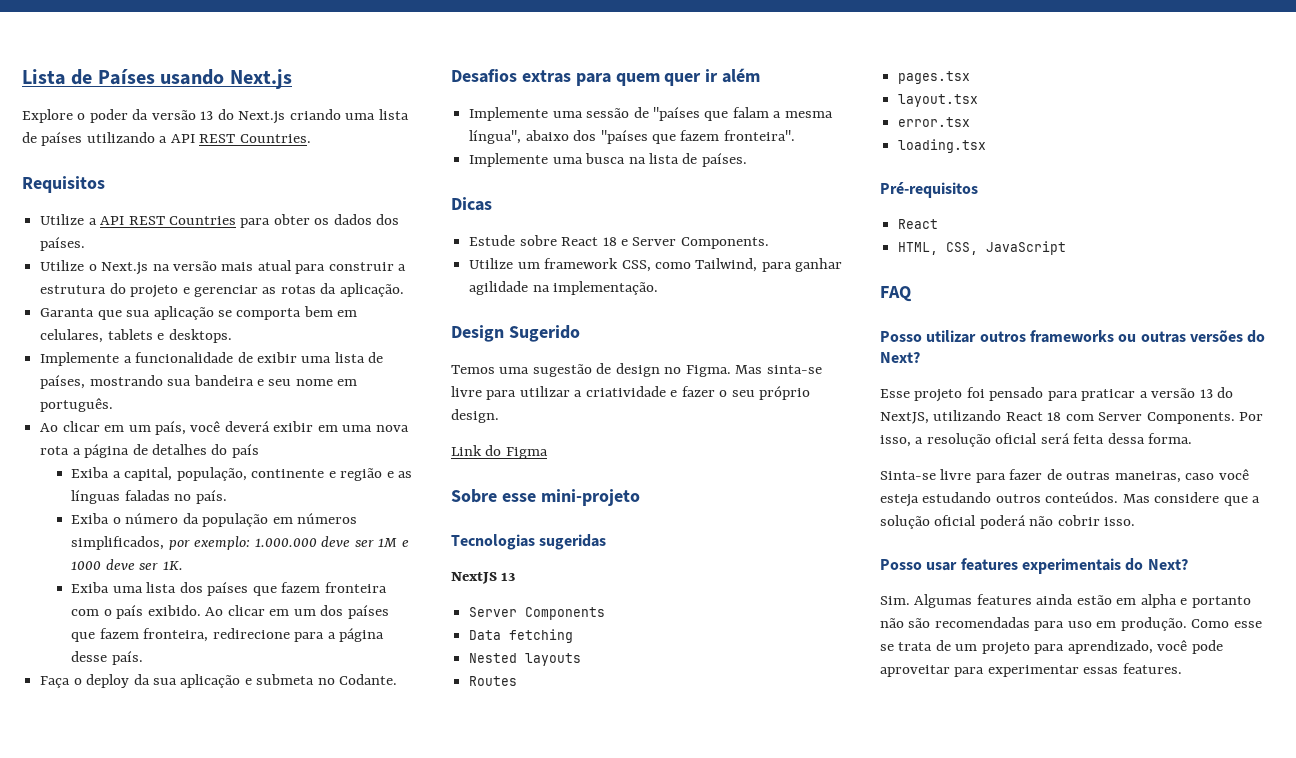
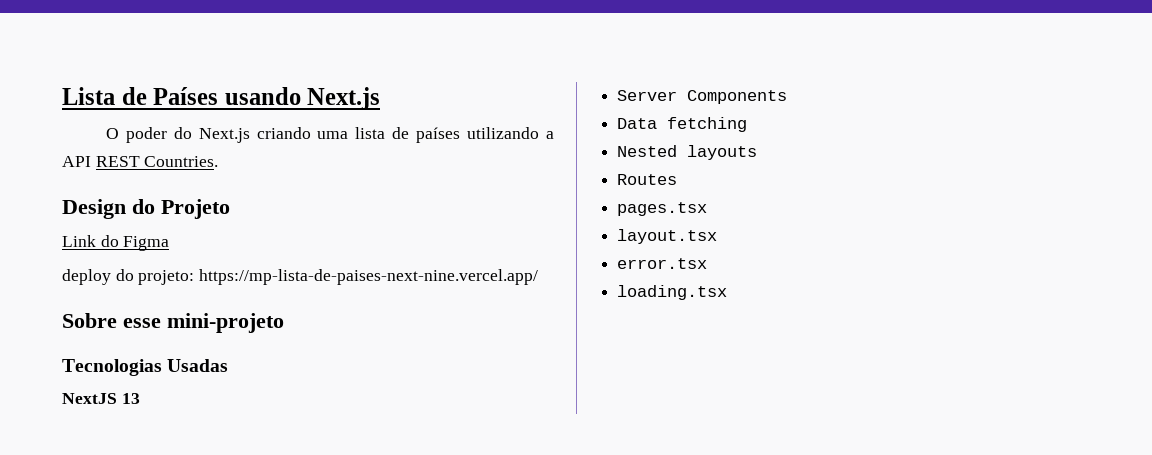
- Explore o poder da versão 13 do Next.js criando uma lista de países utilizando a API REST Countries.
+ O poder do Next.js criando uma lista de países utilizando a API REST Countries.
- Requisitos
- Utilize a API REST Countries para obter os dados dos países.
- Utilize o Next.js na versão mais atual para construir a estrutura do projeto e gerenciar as rotas da aplicação.
- Garanta que sua aplicação se comporta bem em celulares, tablets e desktops.
- Implemente a funcionalidade de exibir uma lista de países, mostrando sua bandeira e seu nome em português.
- Ao clicar em um país, você deverá exibir em uma nova rota a página de detalhes do país
- Exiba a capital, população, continente e região e as línguas faladas no país.
- Exiba o número da população em números simplificados, por exemplo: 1.000.000 deve ser 1M e 1000 deve ser 1K.
- Exiba uma lista dos países que fazem fronteira com o país exibido. Ao clicar em um dos países que fazem fronteira, redirecione para a página desse país.
- Faça o deploy da sua aplicação e submeta no Codante.
- Desafios extras para quem quer ir além
- Implemente uma sessão de "países que falam a mesma língua", abaixo dos "países que fazem fronteira".
- Implemente uma busca na lista de países.
- Dicas
- Estude sobre React 18 e Server Components.
- Utilize um framework CSS, como Tailwind, para ganhar agilidade na implementação.
- Design Sugerido
- Temos uma sugestão de design no Figma. Mas sinta-se livre para utilizar a criatividade e fazer o seu próprio design.
+ Design do Projeto
+ deploy do projeto: https://mp-lista-de-paises-next-nine.vercel.app/
- Tecnologias sugeridas
+ Tecnologias Usadas
- Pré-requisitos
- React
- HTML, CSS, JavaScript
- FAQ
- Posso utilizar outros frameworks ou outras versões do Next?
- Esse projeto foi pensado para praticar a versão 13 do NextJS, utilizando React 18 com Server Components. Por isso, a resolução oficial será feita dessa forma.
- Sinta-se livre para fazer de outras maneiras, caso você esteja estudando outros conteúdos. Mas considere que a solução oficial poderá não cobrir isso.
- Posso usar features experimentais do Next?
- Sim. Algumas features ainda estão em alpha e portanto não são recomendadas para uso em produção. Como esse se trata de um projeto para aprendizado, você pode aproveitar para experimentar essas features.

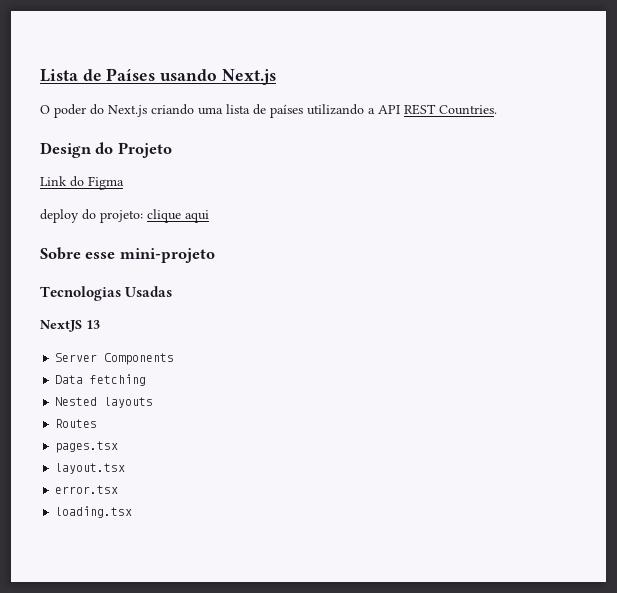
- deploy do projeto: https://mp-lista-de-paises-next-nine.vercel.app/
+ deploy do projeto: clique aqui

